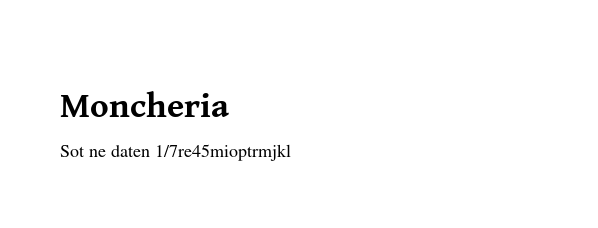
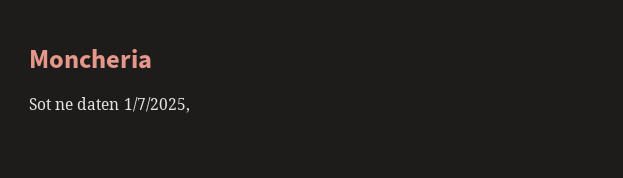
- Sot ne daten 1/7re45mioptrmjkl
+ Sot ne daten 1/7/2025,

